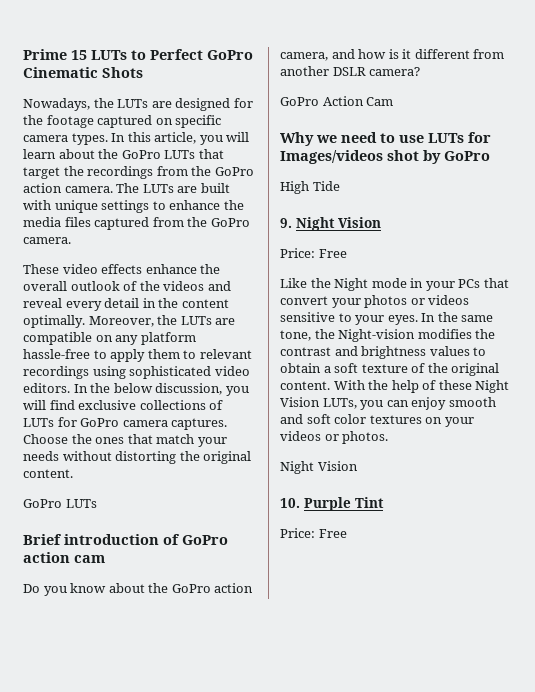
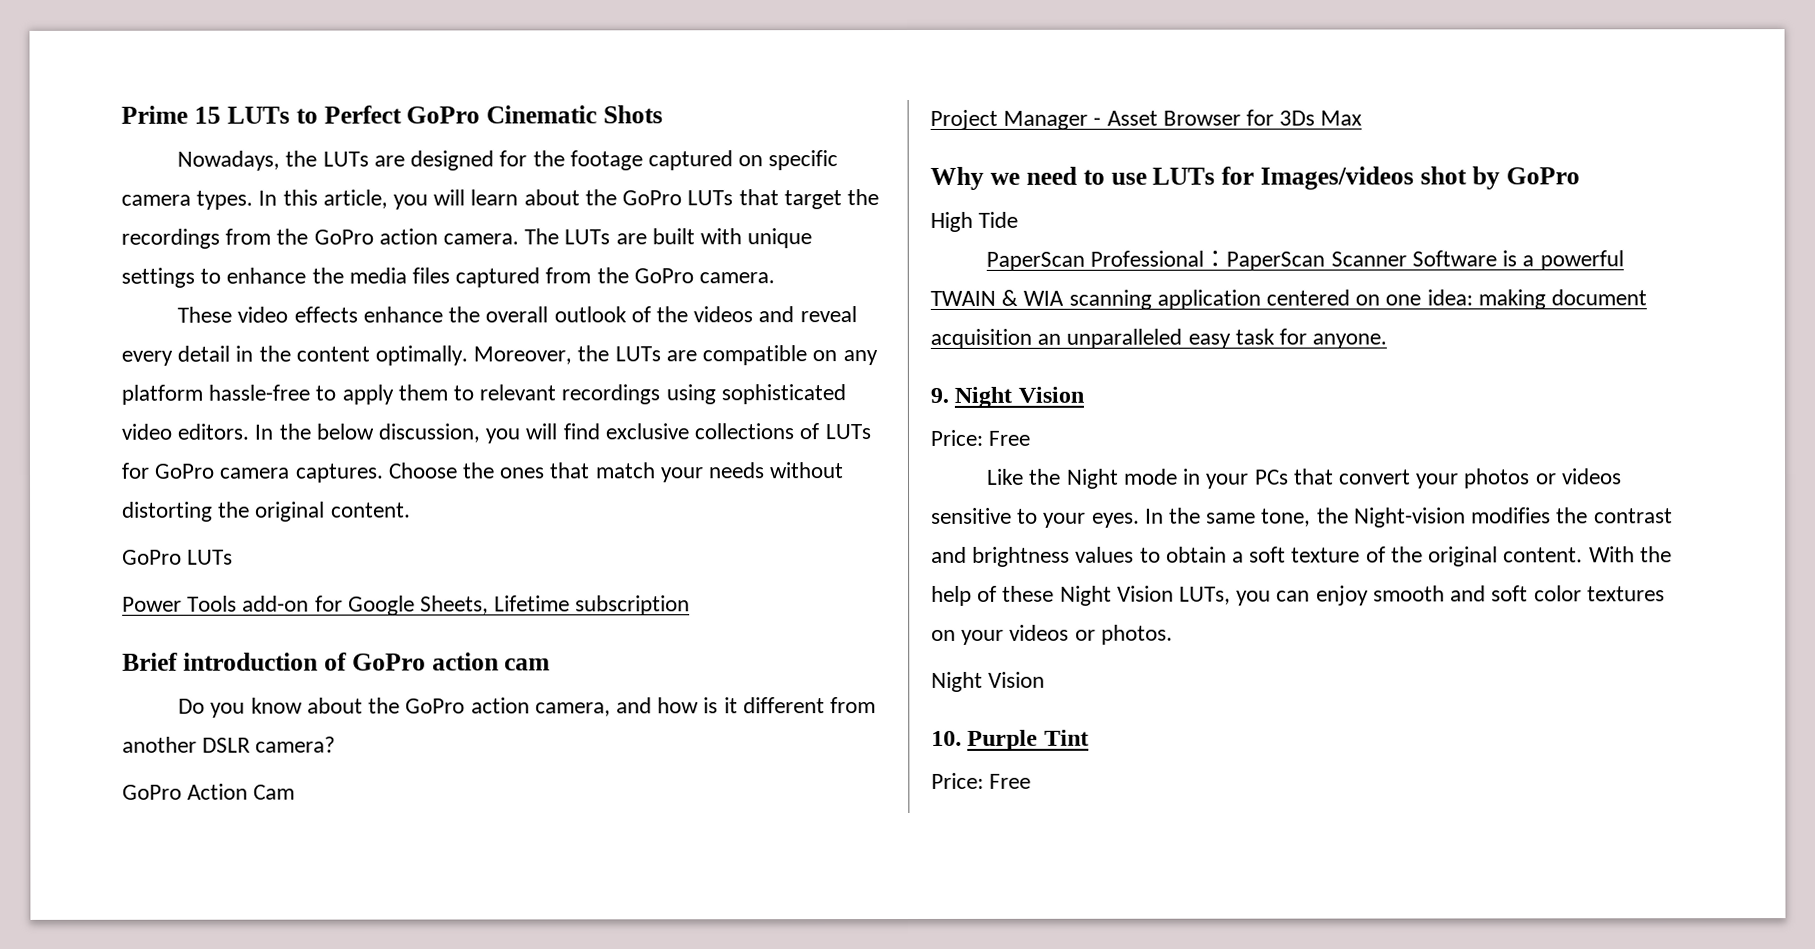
+ Power Tools add-on for Google Sheets, Lifetime subscription
+ Project Manager - Asset Browser for 3Ds Max
+ PaperScan Professional：PaperScan Scanner Software is a powerful TWAIN & WIA scanning application centered on one idea: making document acquisition an unparalleled easy task for anyone.

